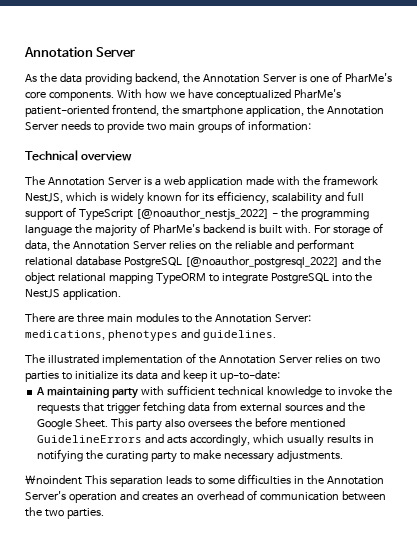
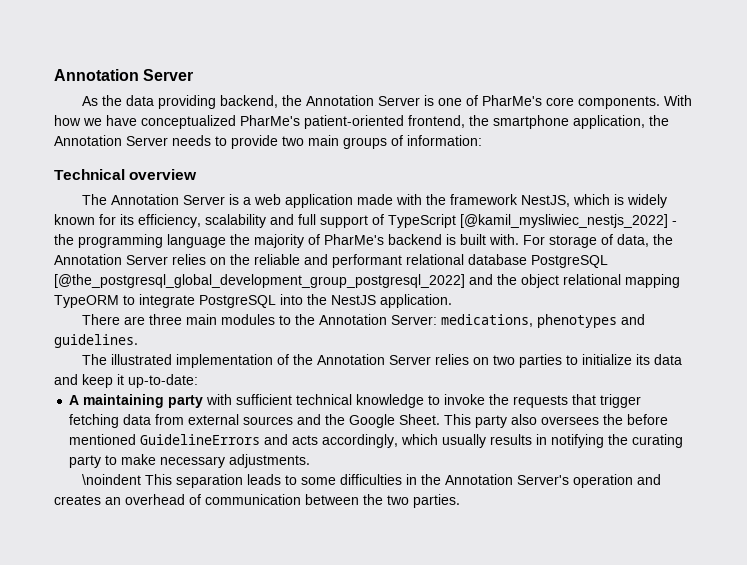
- The Annotation Server is a web application made with the framework NestJS, which is widely known for its efficiency, scalability and full support of TypeScript [@noauthor_nestjs_2022] - the programming language the majority of PharMe's backend is built with.
+ The Annotation Server is a web application made with the framework NestJS, which is widely known for its efficiency, scalability and full support of TypeScript [@kamil_mysliwiec_nestjs_2022] - the programming language the majority of PharMe's backend is built with.
- For storage of data, the Annotation Server relies on the reliable and performant relational database PostgreSQL [@noauthor_postgresql_2022] and the object relational mapping TypeORM to integrate PostgreSQL into the NestJS application.
+ For storage of data, the Annotation Server relies on the reliable and performant relational database PostgreSQL [@the_postgresql_global_development_group_postgresql_2022] and the object relational mapping TypeORM to integrate PostgreSQL into the NestJS application.

